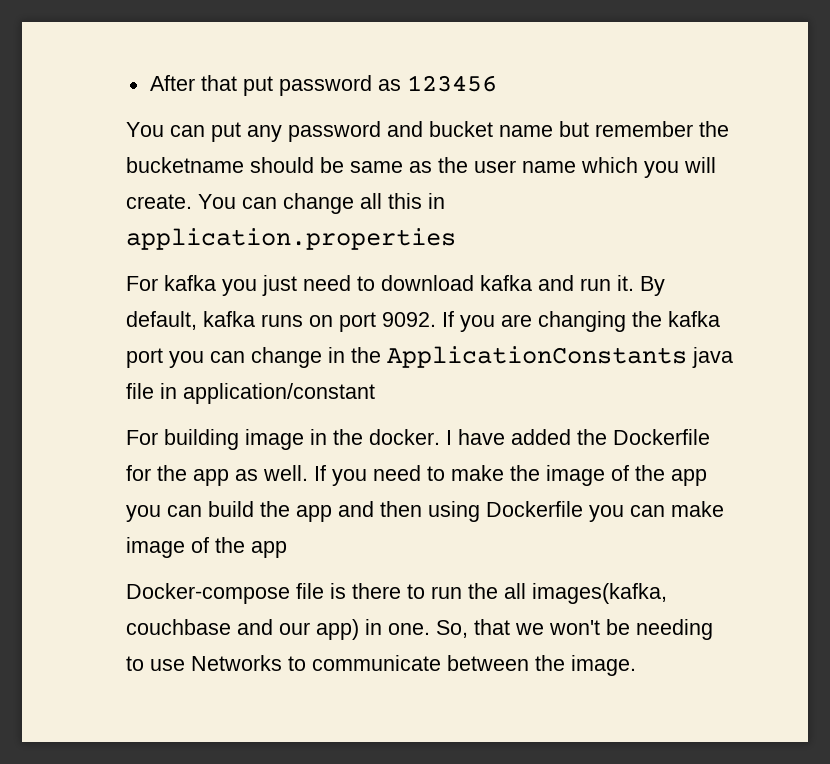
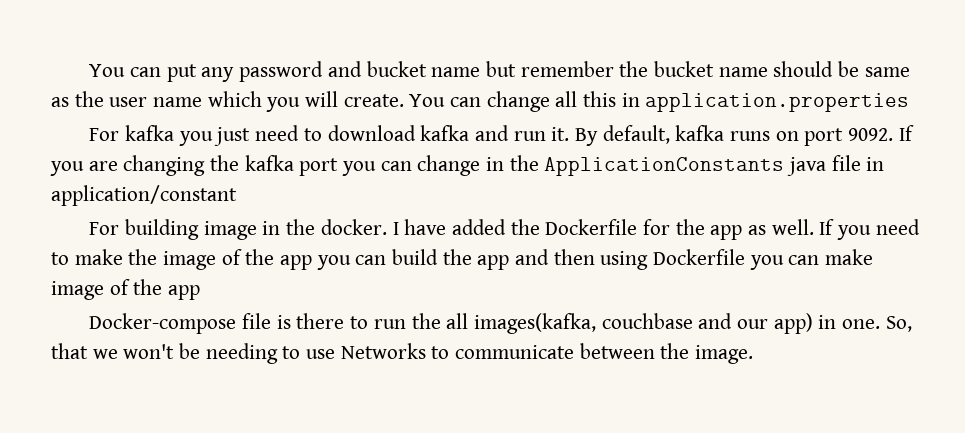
- After that put password as 123456
- You can put any password and bucket name but remember the bucketname should be same as the user name which you will create.
+ You can put any password and bucket name but remember the bucket name should be same as the user name which you will create.

